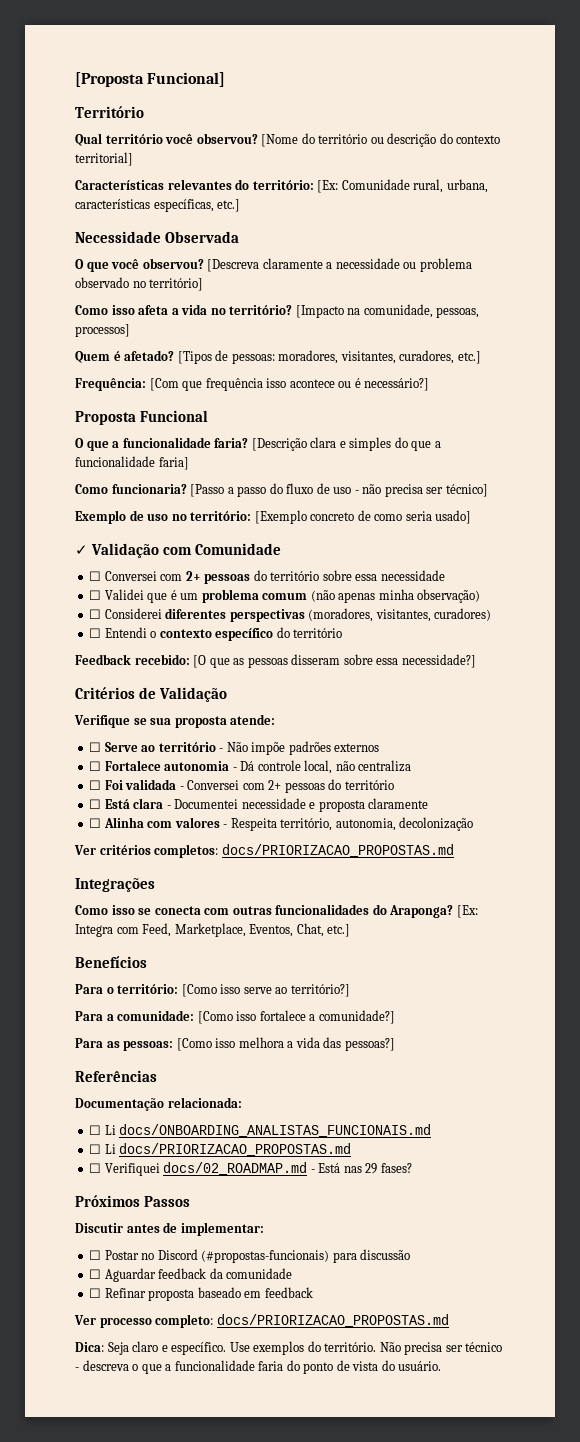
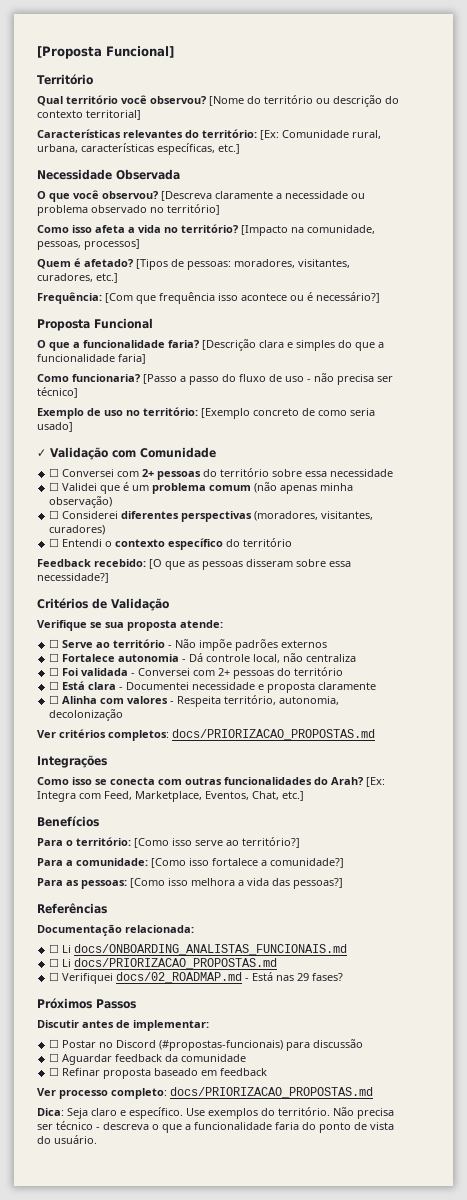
- Como isso se conecta com outras funcionalidades do Araponga?
+ Como isso se conecta com outras funcionalidades do Arah?

